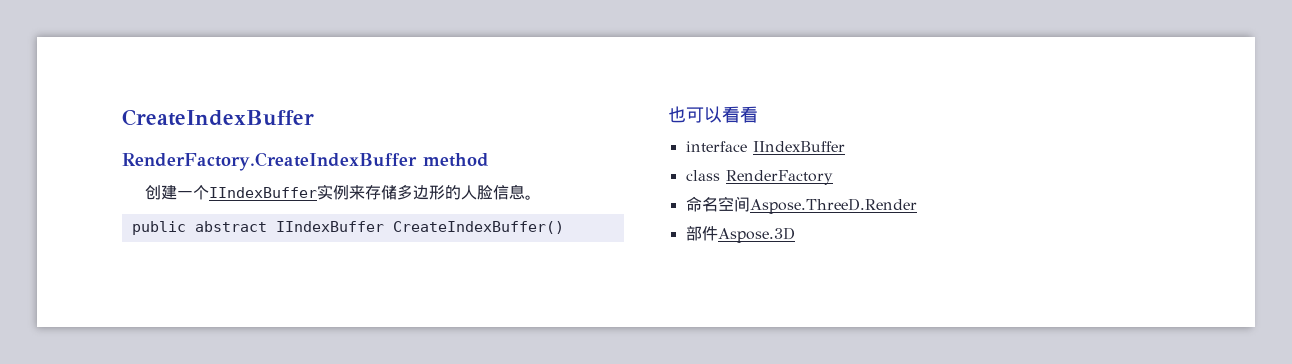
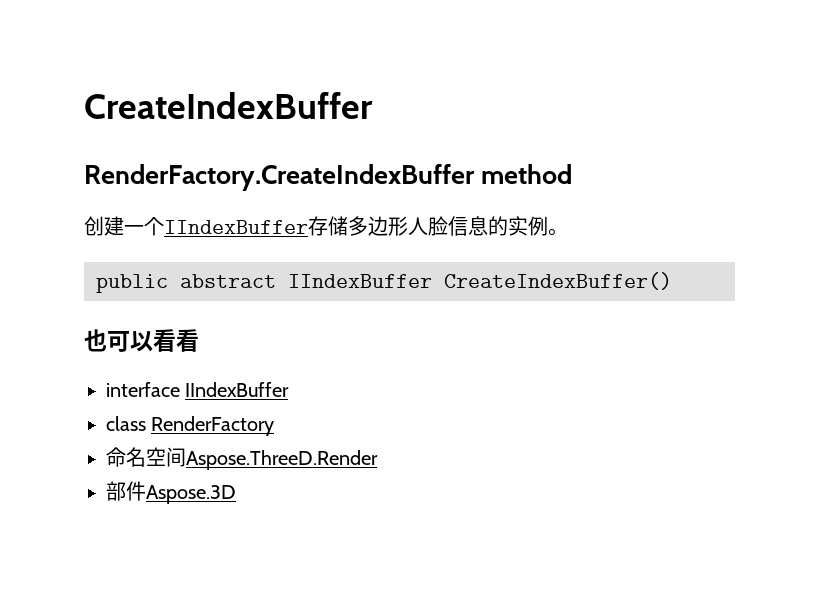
- 创建一个IIndexBuffer实例来存储多边形的人脸信息。
+ 创建一个IIndexBuffer存储多边形人脸信息的实例。

